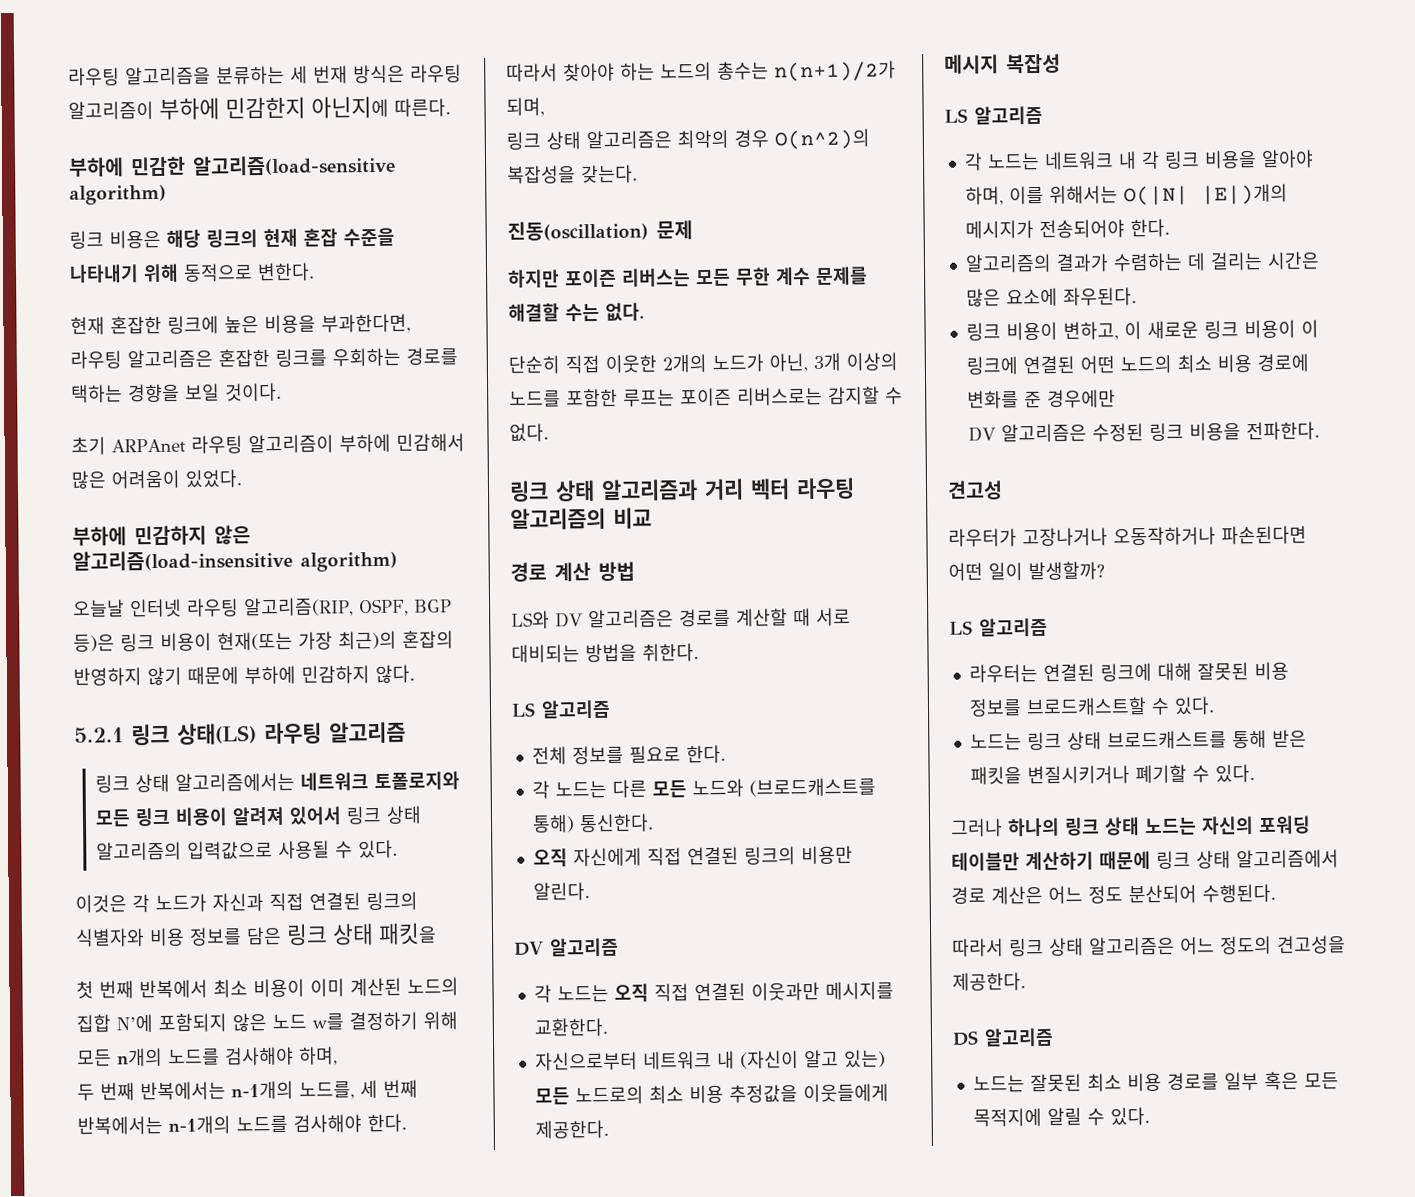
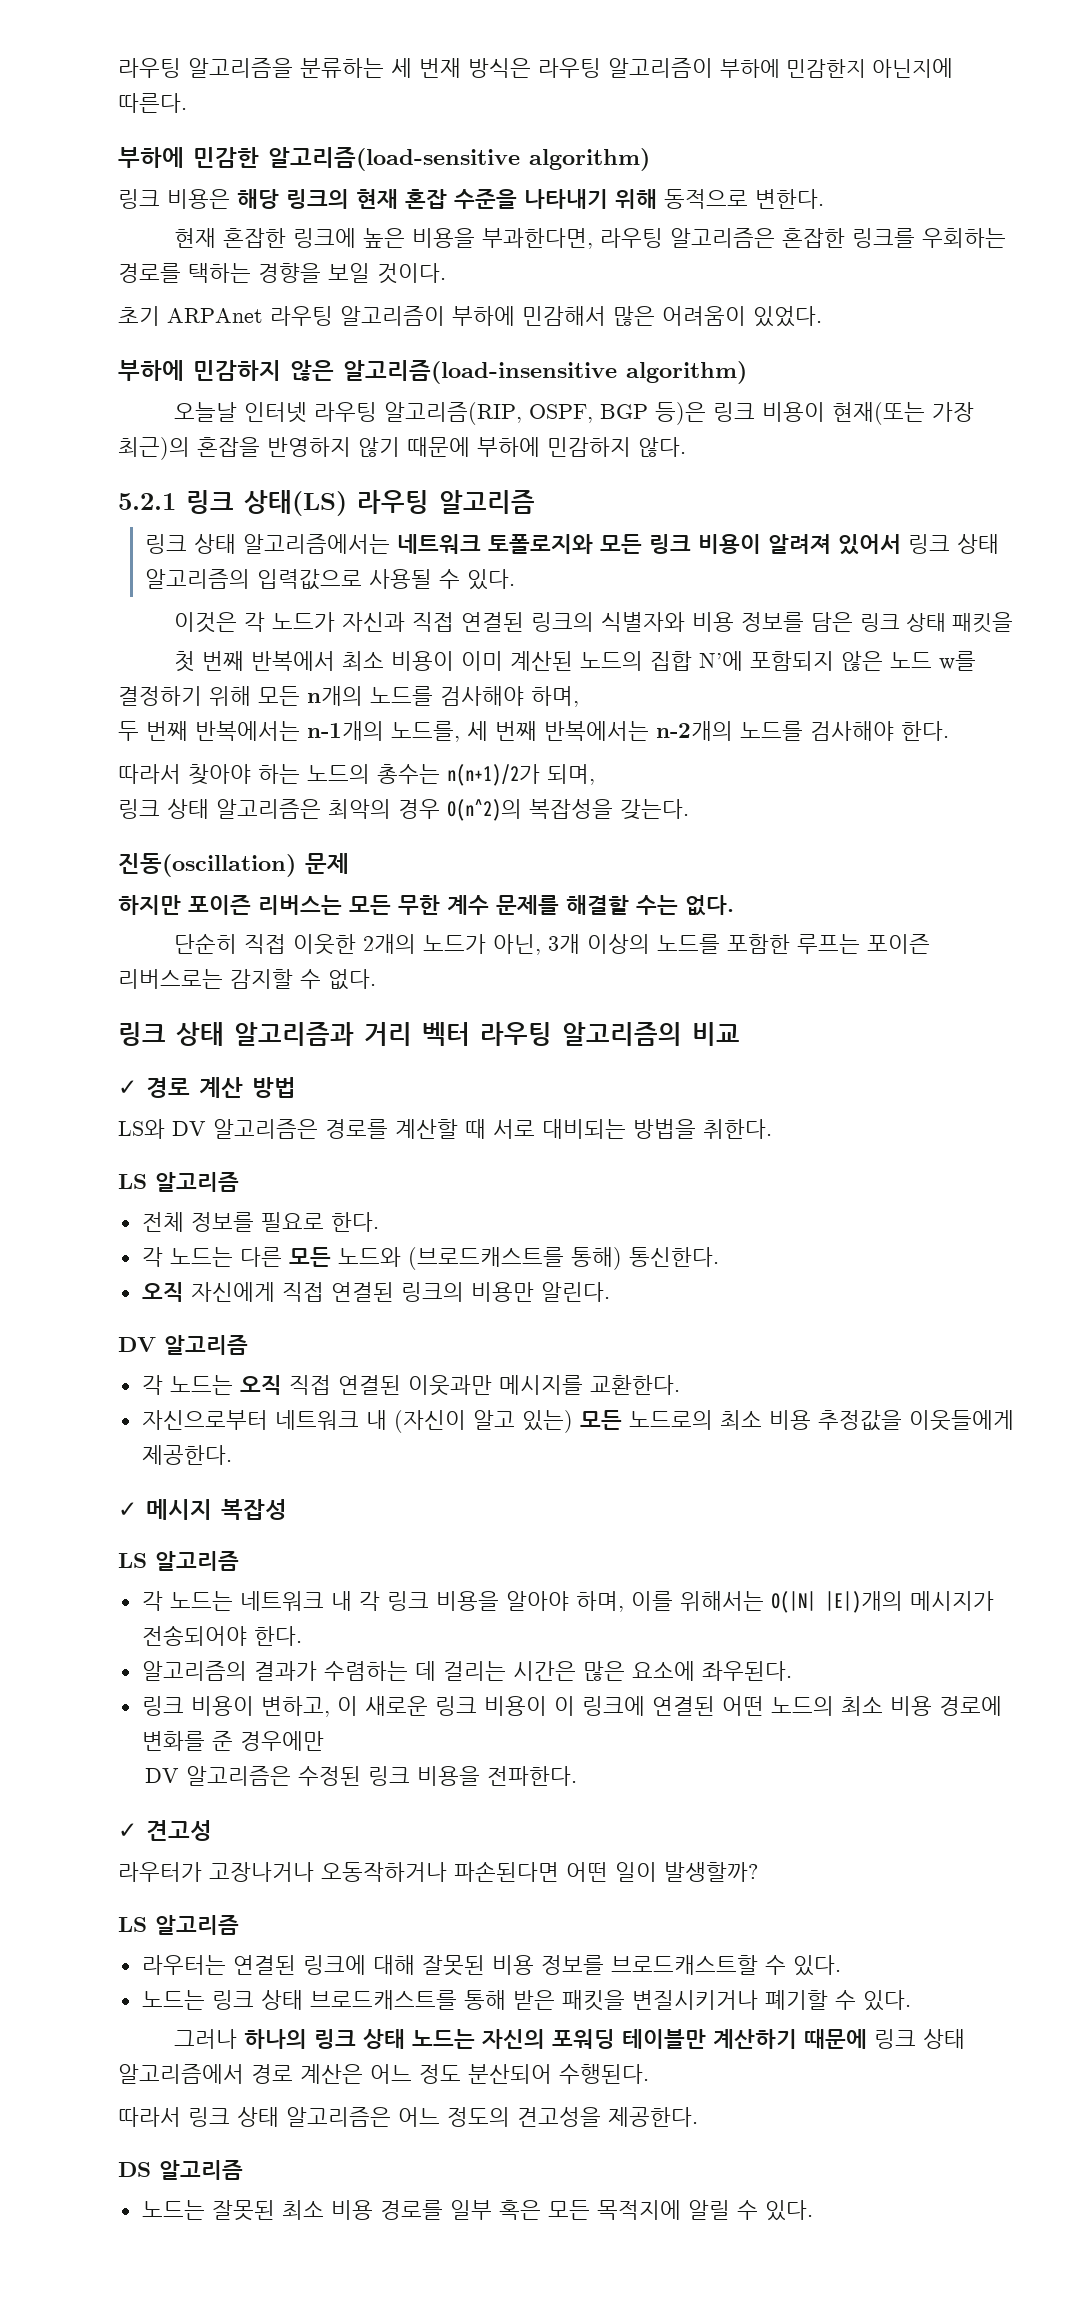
- 오늘날 인터넷 라우팅 알고리즘(RIP, OSPF, BGP 등)은 링크 비용이 현재(또는 가장 최근)의 혼잡의 반영하지 않기 때문에 부하에 민감하지 않다.
+ 오늘날 인터넷 라우팅 알고리즘(RIP, OSPF, BGP 등)은 링크 비용이 현재(또는 가장 최근)의 혼잡을 반영하지 않기 때문에 부하에 민감하지 않다.
- 두 번째 반복에서는 n-1개의 노드를, 세 번째 반복에서는 n-1개의 노드를 검사해야 한다.
+ 두 번째 반복에서는 n-1개의 노드를, 세 번째 반복에서는 n-2개의 노드를 검사해야 한다.
- 경로 계산 방법
+ ✓ 경로 계산 방법
- 메시지 복잡성
+ ✓ 메시지 복잡성
- 견고성
+ ✓ 견고성

